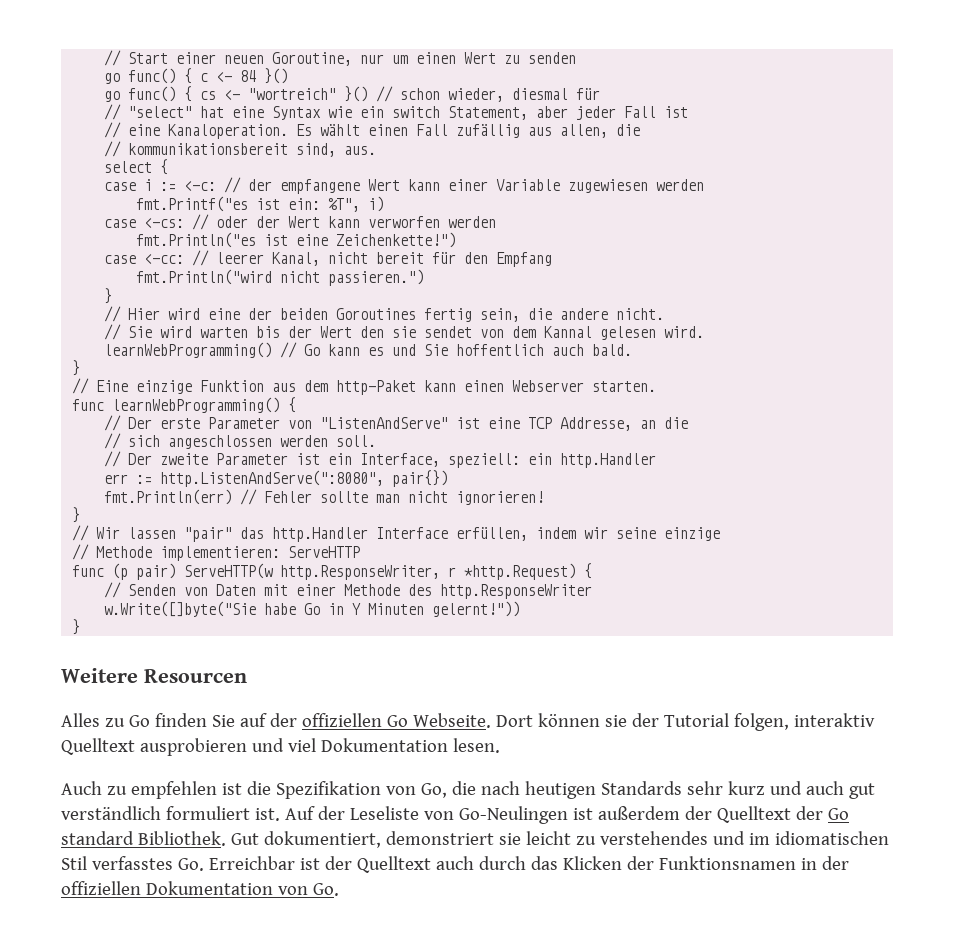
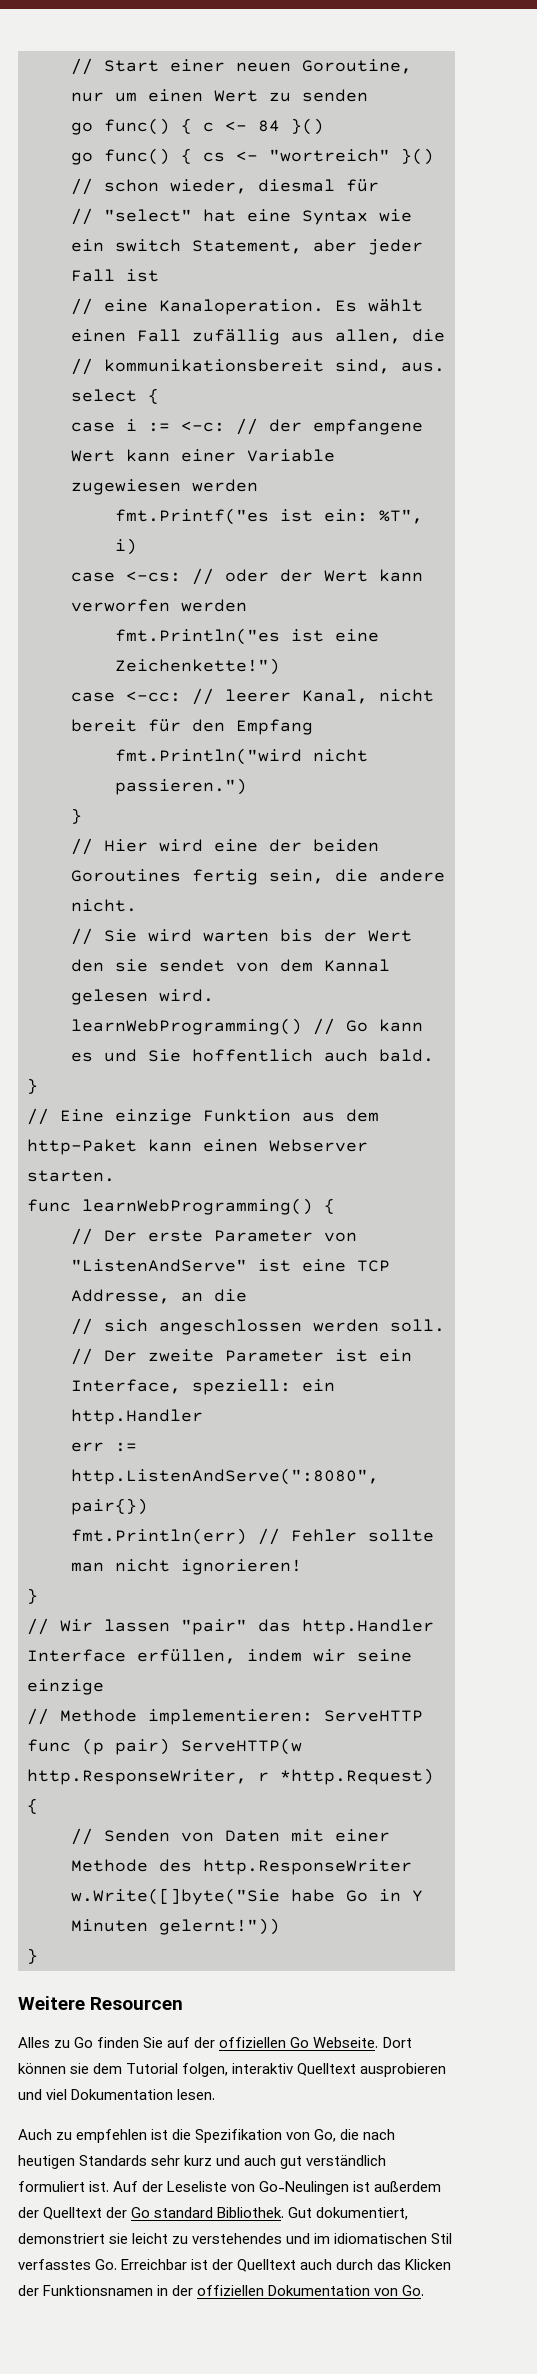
- Dort können sie der Tutorial folgen, interaktiv Quelltext ausprobieren und viel Dokumentation lesen.
+ Dort können sie dem Tutorial folgen, interaktiv Quelltext ausprobieren und viel Dokumentation lesen.

